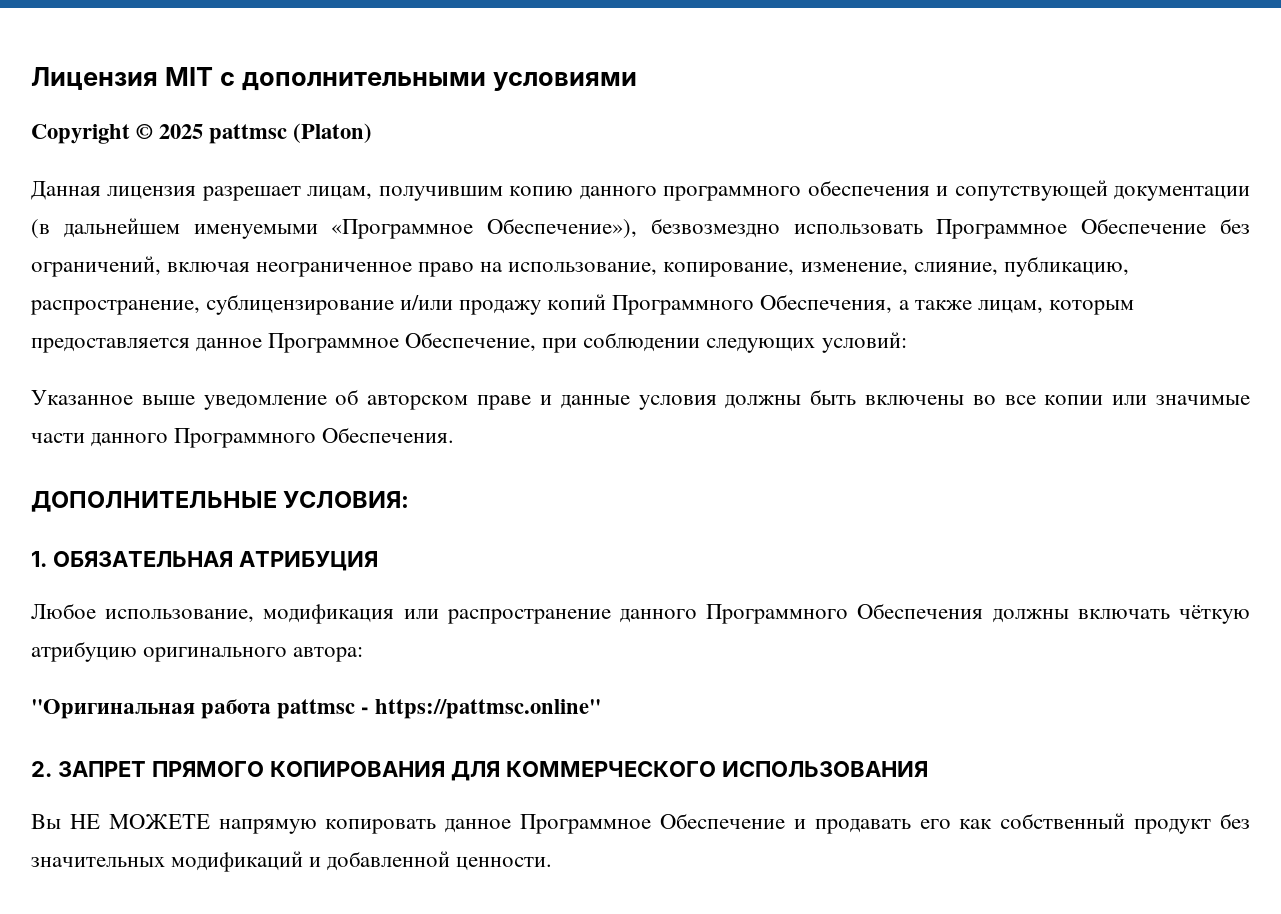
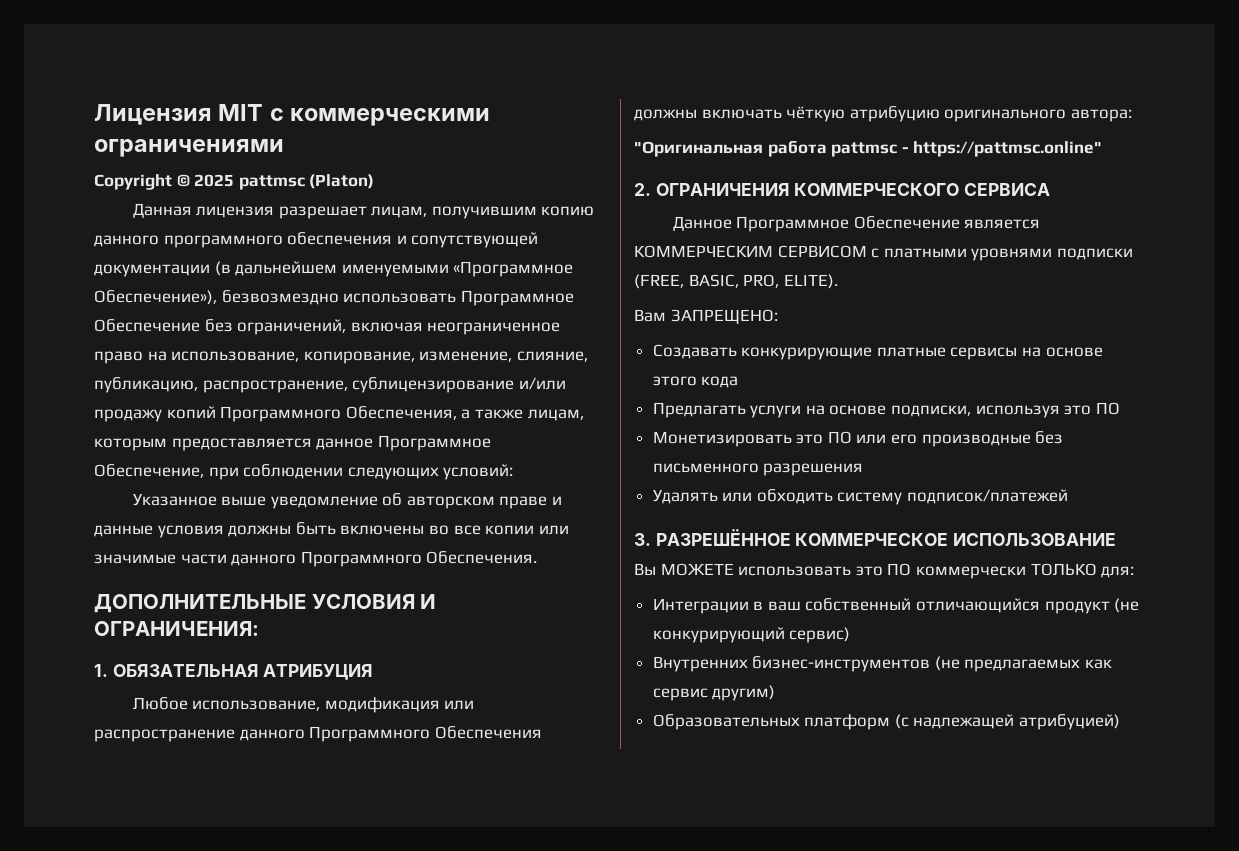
- Лицензия MIT с дополнительными условиями
+ Лицензия MIT с коммерческими ограничениями
- ДОПОЛНИТЕЛЬНЫЕ УСЛОВИЯ:
+ ДОПОЛНИТЕЛЬНЫЕ УСЛОВИЯ И ОГРАНИЧЕНИЯ:
- 2. ЗАПРЕТ ПРЯМОГО КОПИРОВАНИЯ ДЛЯ КОММЕРЧЕСКОГО ИСПОЛЬЗОВАНИЯ
- Вы НЕ МОЖЕТЕ напрямую копировать данное Программное Обеспечение и продавать его как собственный продукт без значительных модификаций и добавленной ценности.
+ 2. ОГРАНИЧЕНИЯ КОММЕРЧЕСКОГО СЕРВИСА
+ Данное Программное Обеспечение является КОММЕРЧЕСКИМ СЕРВИСОМ с платными уровнями подписки (FREE, BASIC, PRO, ELITE).
+ Вам ЗАПРЕЩЕНО:
+ Создавать конкурирующие платные сервисы на основе этого кода
+ Предлагать услуги на основе подписки, используя это ПО
+ Монетизировать это ПО или его производные без письменного разрешения
+ Удалять или обходить систему подписок/платежей
+ 3. РАЗРЕШЁННОЕ КОММЕРЧЕСКОЕ ИСПОЛЬЗОВАНИЕ
+ Вы МОЖЕТЕ использовать это ПО коммерчески ТОЛЬКО для:
+ Интеграции в ваш собственный отличающийся продукт (не конкурирующий сервис)
+ Внутренних бизнес-инструментов (не предлагаемых как сервис другим)
+ Образовательных платформ (с надлежащей атрибуцией)

